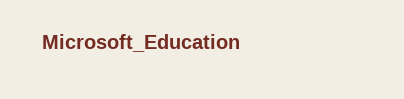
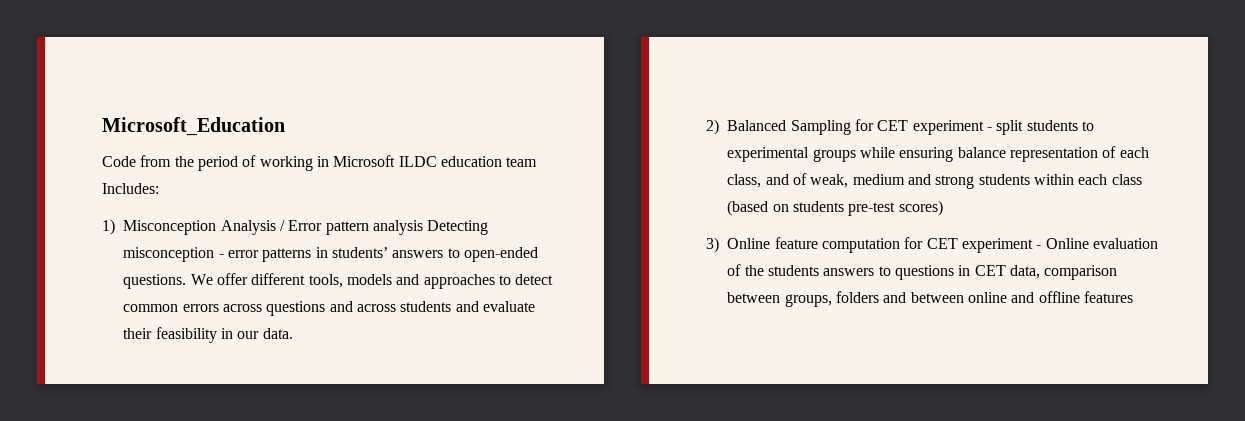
+ Code from the period of working in Microsoft ILDC education team Includes:
+ 1) Misconception Analysis / Error pattern analysis Detecting misconception - error patterns in students’ answers to open-ended questions. We offer different tools, models and approaches to detect common errors across questions and across students and evaluate their feasibility in our data.
+ 2) Balanced Sampling for CET experiment - split students to experimental groups while ensuring balance representation of each class, and of weak, medium and strong students within each class (based on students pre-test scores)
+ 3) Online feature computation for CET experiment - Online evaluation of the students answers to questions in CET data, comparison between groups, folders and between online and offline features

